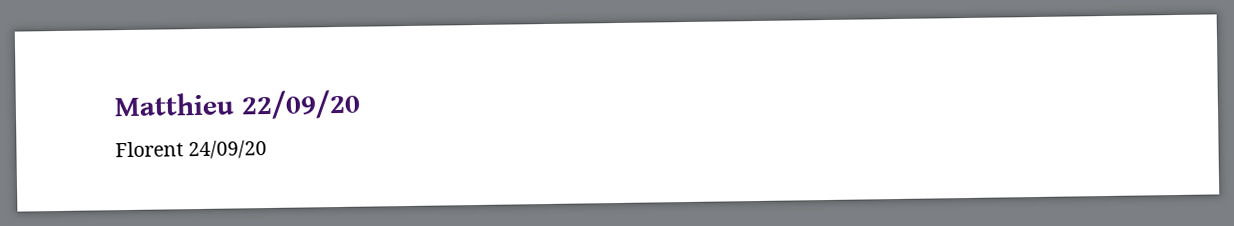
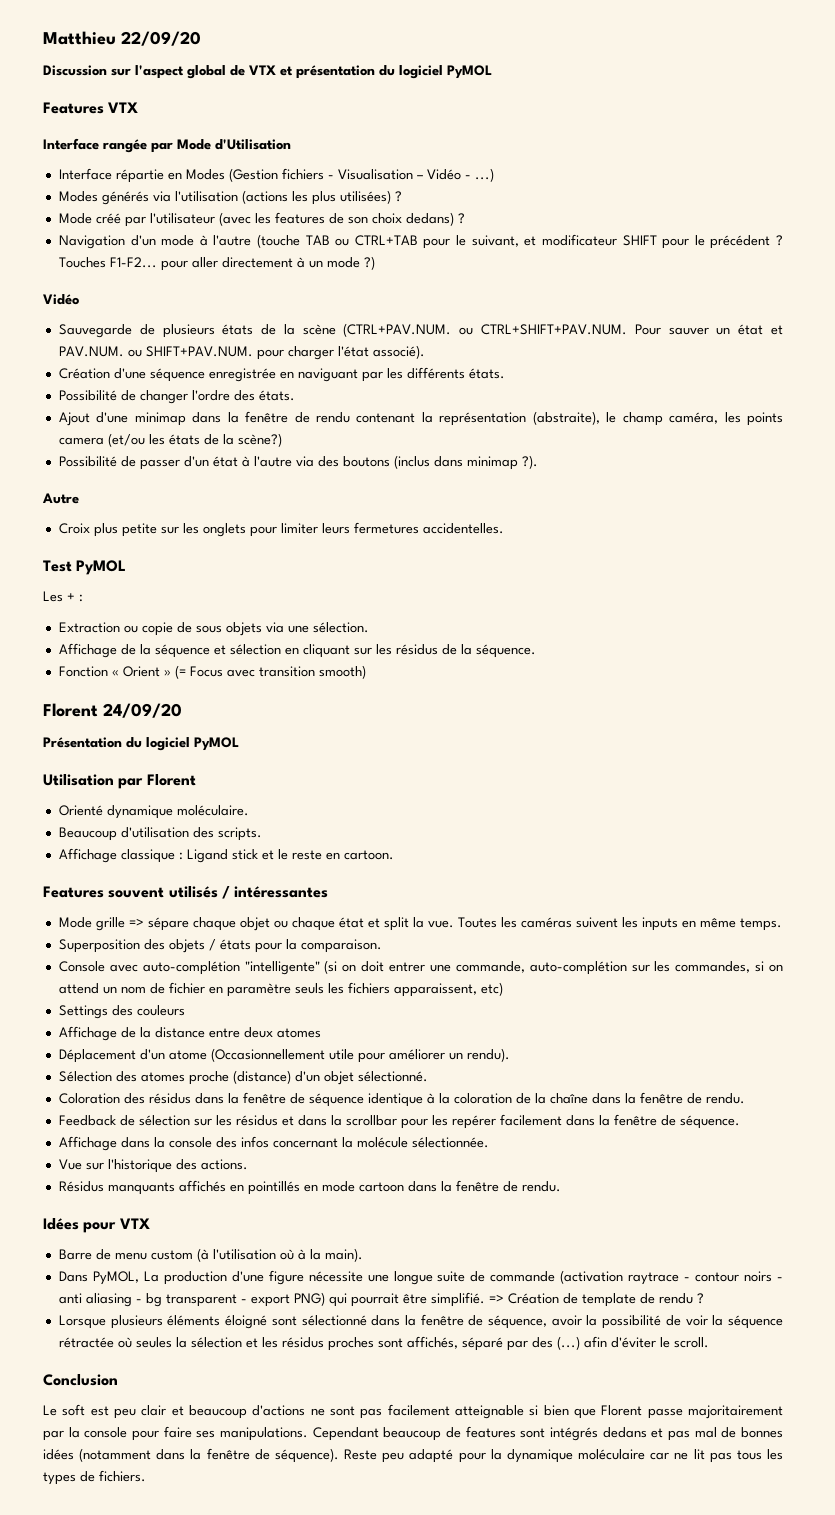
+ Discussion sur l'aspect global de VTX et présentation du logiciel PyMOL
+ Features VTX
+ Interface rangée par Mode d'Utilisation
+ Interface répartie en Modes (Gestion fichiers - Visualisation – Vidéo - ...)
+ Modes générés via l'utilisation (actions les plus utilisées) ?
+ Mode créé par l'utilisateur (avec les features de son choix dedans) ?
+ Navigation d'un mode à l'autre (touche TAB ou CTRL+TAB pour le suivant, et modificateur SHIFT pour le précédent ? Touches F1-F2... pour aller directement à un mode ?)
+ Vidéo
+ Sauvegarde de plusieurs états de la scène (CTRL+PAV.NUM. ou CTRL+SHIFT+PAV.NUM. Pour sauver un état et PAV.NUM. ou SHIFT+PAV.NUM. pour charger l'état associé).
+ Création d'une séquence enregistrée en naviguant par les différents états.
+ Possibilité de changer l'ordre des états.
+ Ajout d'une minimap dans la fenêtre de rendu contenant la représentation (abstraite), le champ caméra, les points camera (et/ou les états de la scène?)
+ Possibilité de passer d'un état à l'autre via des boutons (inclus dans minimap ?).
+ Autre
+ Croix plus petite sur les onglets pour limiter leurs fermetures accidentelles.
+ Test PyMOL
+ Les + :
+ Extraction ou copie de sous objets via une sélection.
+ Affichage de la séquence et sélection en cliquant sur les résidus de la séquence.
+ Fonction « Orient » (= Focus avec transition smooth)
  Florent 24/09/20
+ Présentation du logiciel PyMOL
+ Utilisation par Florent
+ Orienté dynamique moléculaire.
+ Beaucoup d'utilisation des scripts.
+ Affichage classique : Ligand stick et le reste en cartoon.
+ Features souvent utilisés / intéressantes
+ Mode grille => sépare chaque objet ou chaque état et split la vue. Toutes les caméras suivent les inputs en même temps.
+ Superposition des objets / états pour la comparaison.
+ Console avec auto-complétion "intelligente" (si on doit entrer une commande, auto-complétion sur les commandes, si on attend un nom de fichier en paramètre seuls les fichiers apparaissent, etc)
+ Settings des couleurs
+ Affichage de la distance entre deux atomes
+ Déplacement d'un atome (Occasionnellement utile pour améliorer un rendu).
+ Sélection des atomes proche (distance) d'un objet sélectionné.
+ Coloration des résidus dans la fenêtre de séquence identique à la coloration de la chaîne dans la fenêtre de rendu.
+ Feedback de sélection sur les résidus et dans la scrollbar pour les repérer facilement dans la fenêtre de séquence.
+ Affichage dans la console des infos concernant la molécule sélectionnée.
+ Vue sur l'historique des actions.
+ Résidus manquants affichés en pointillés en mode cartoon dans la fenêtre de rendu.
+ Idées pour VTX
+ Barre de menu custom (à l'utilisation où à la main).
+ Dans PyMOL, La production d'une figure nécessite une longue suite de commande (activation raytrace - contour noirs - anti aliasing - bg transparent - export PNG) qui pourrait être simplifié. => Création de template de rendu ?
+ Lorsque plusieurs éléments éloigné sont sélectionné dans la fenêtre de séquence, avoir la possibilité de voir la séquence rétractée où seules la sélection et les résidus proches sont affichés, séparé par des (...) afin d'éviter le scroll.
+ Conclusion
+ Le soft est peu clair et beaucoup d'actions ne sont pas facilement atteignable si bien que Florent passe majoritairement par la console pour faire ses manipulations. Cependant beaucoup de features sont intégrés dedans et pas mal de bonnes idées (notamment dans la fenêtre de séquence). Reste peu adapté pour la dynamique moléculaire car ne lit pas tous les types de fichiers.

